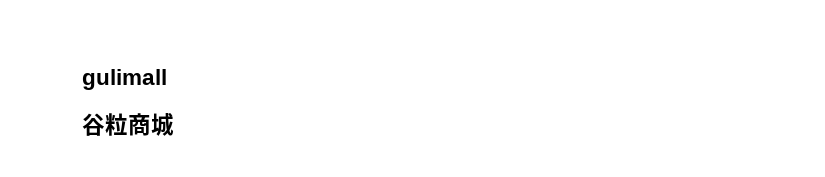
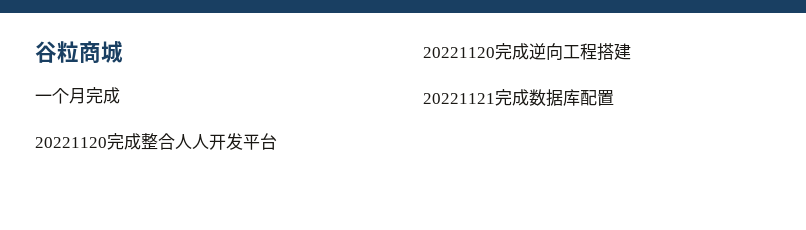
- gulimall
+ 一个月完成
+ 20221120完成整合人人开发平台
+ 20221120完成逆向工程搭建
+ 20221121完成数据库配置

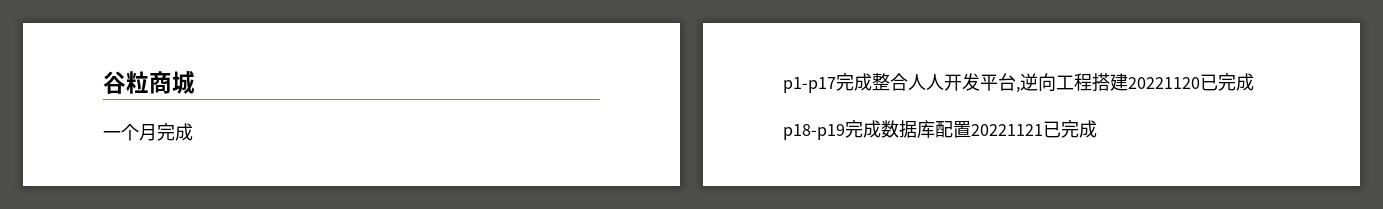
- 20221120完成整合人人开发平台
- 20221120完成逆向工程搭建
- 20221121完成数据库配置
+ p1-p17完成整合人人开发平台,逆向工程搭建20221120已完成
+ p18-p19完成数据库配置20221121已完成

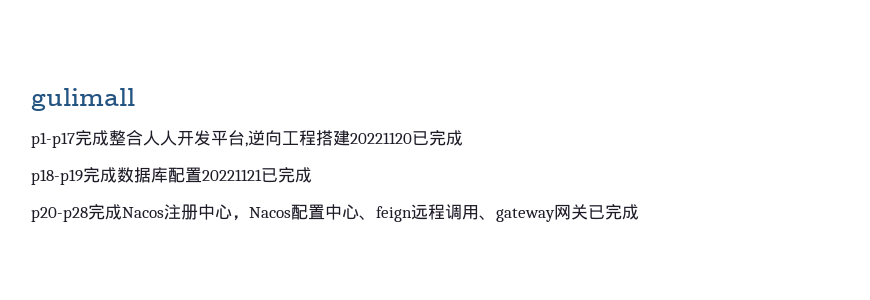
- 谷粒商城
- 一个月完成
+ gulimall
+ p20-p28完成Nacos注册中心，Nacos配置中心、feign远程调用、gateway网关已完成

